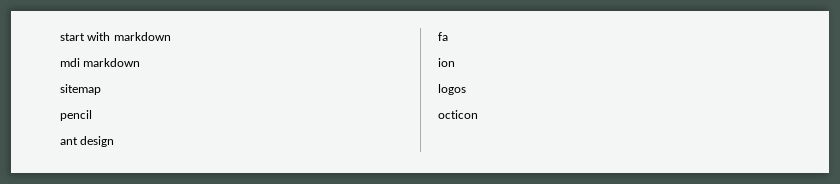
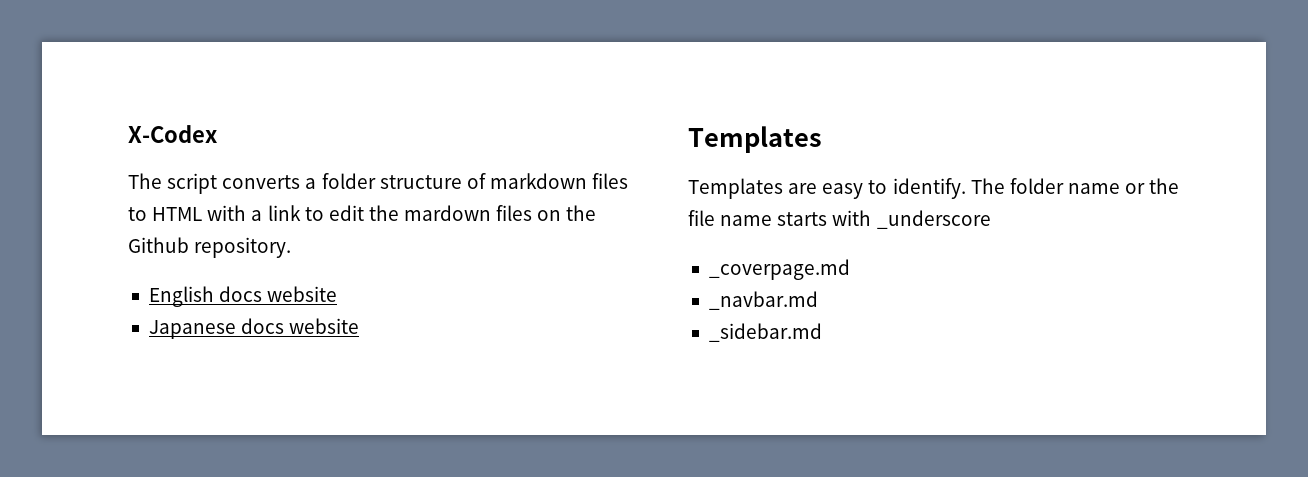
- start with markdown
- mdi markdown
- sitemap
- pencil
- ant design
- fa
- ion
- logos
- octicon
+ X-Codex
+ The script converts a folder structure of markdown files to HTML with a link to edit the mardown files on the Github repository.
+ English docs website
+ Japanese docs website
+ Templates
+ Templates are easy to identify. The folder name or the file name starts with _underscore
+ _coverpage.md
+ _navbar.md
+ _sidebar.md

